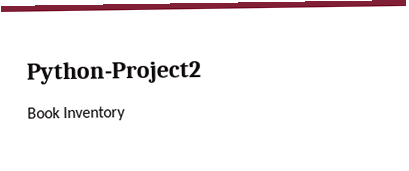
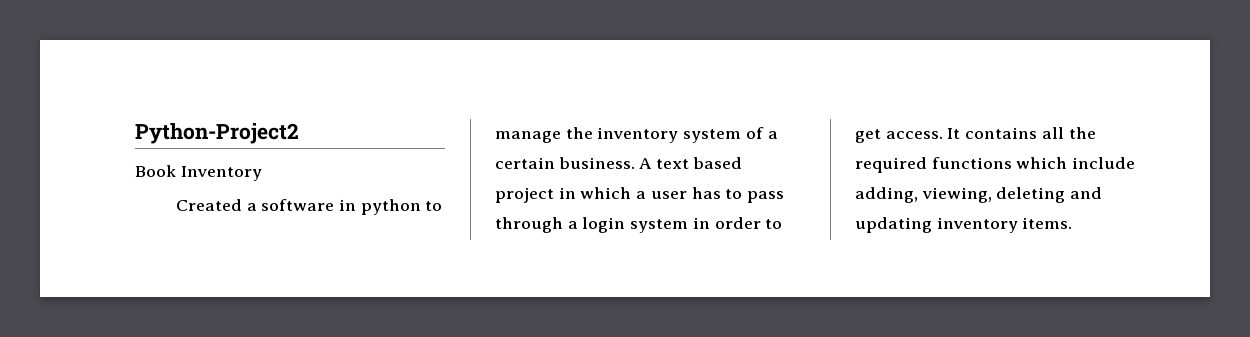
+ Created a software in python to manage the inventory system of a certain business. A text based project in which a user has to pass through a login system in order to get access. It contains all the required functions which include adding, viewing, deleting and updating inventory items.

